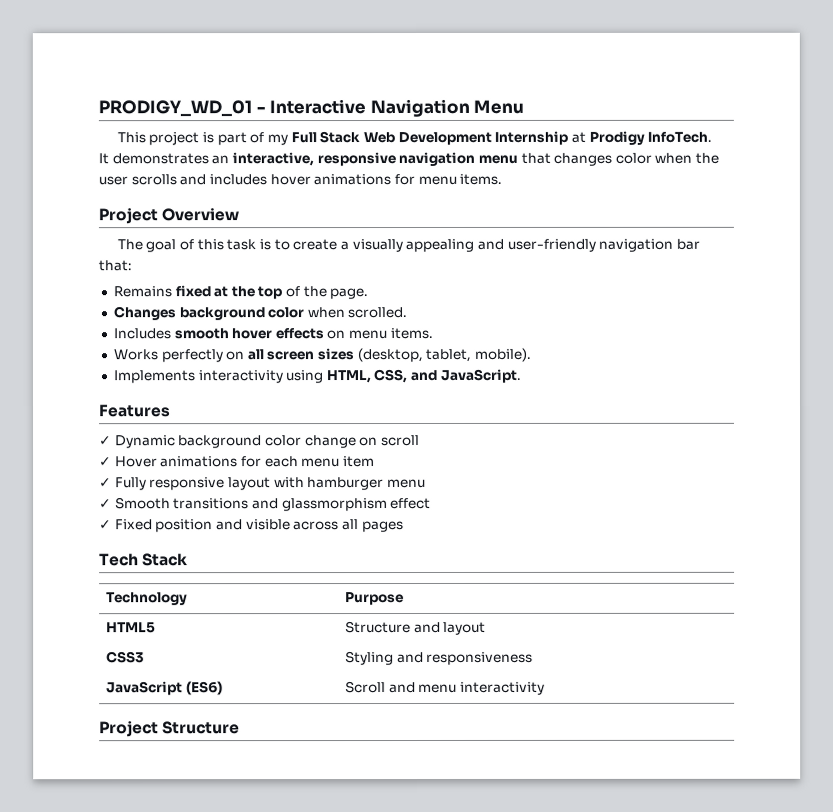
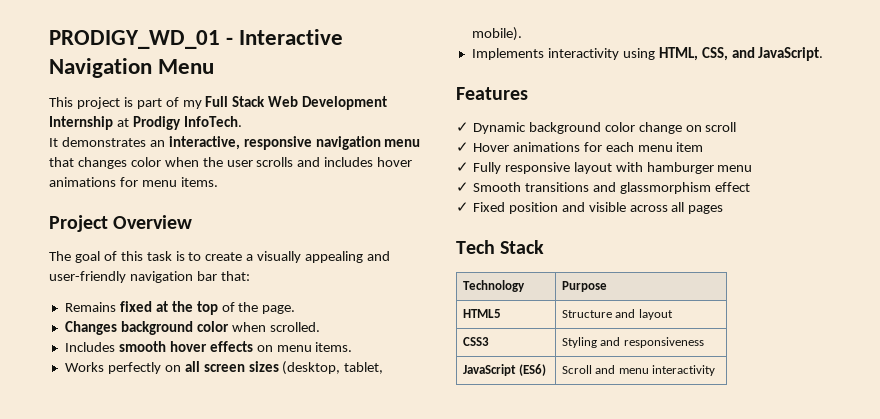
- Project Structure

